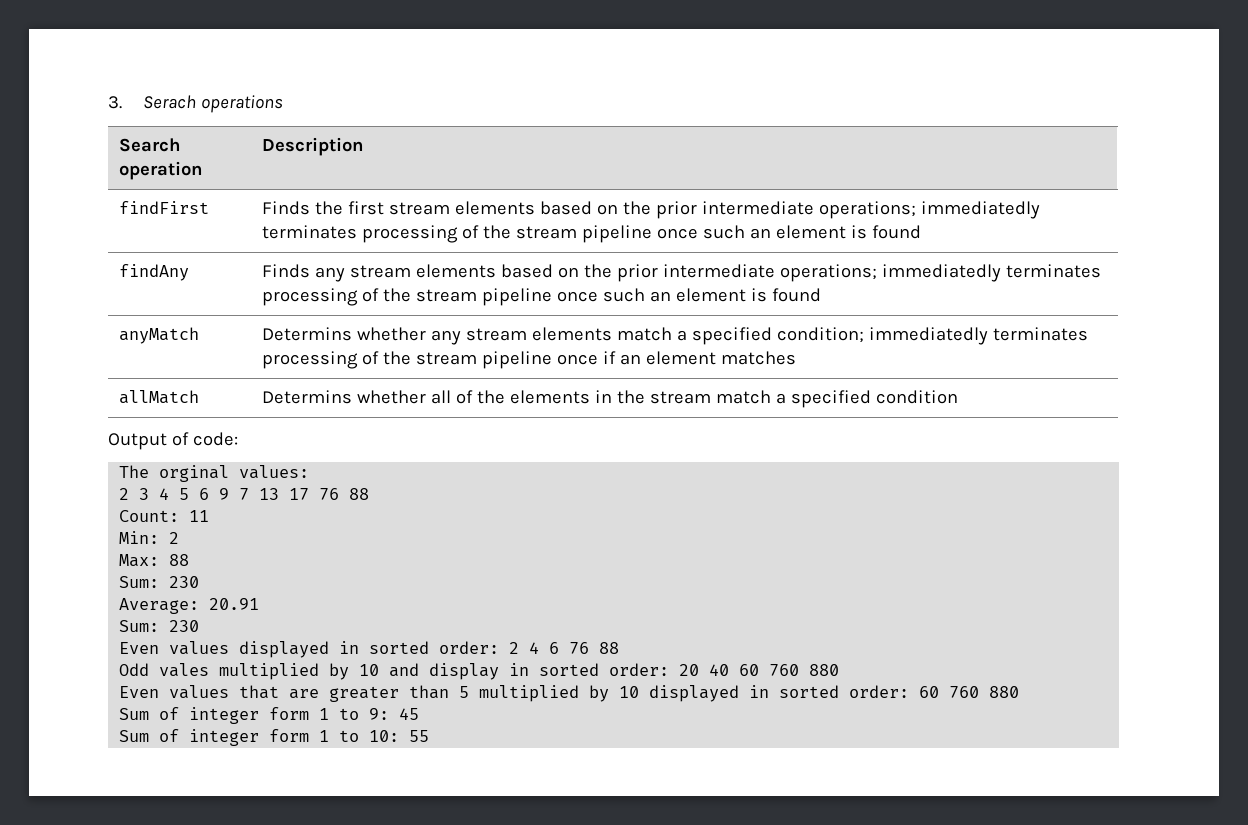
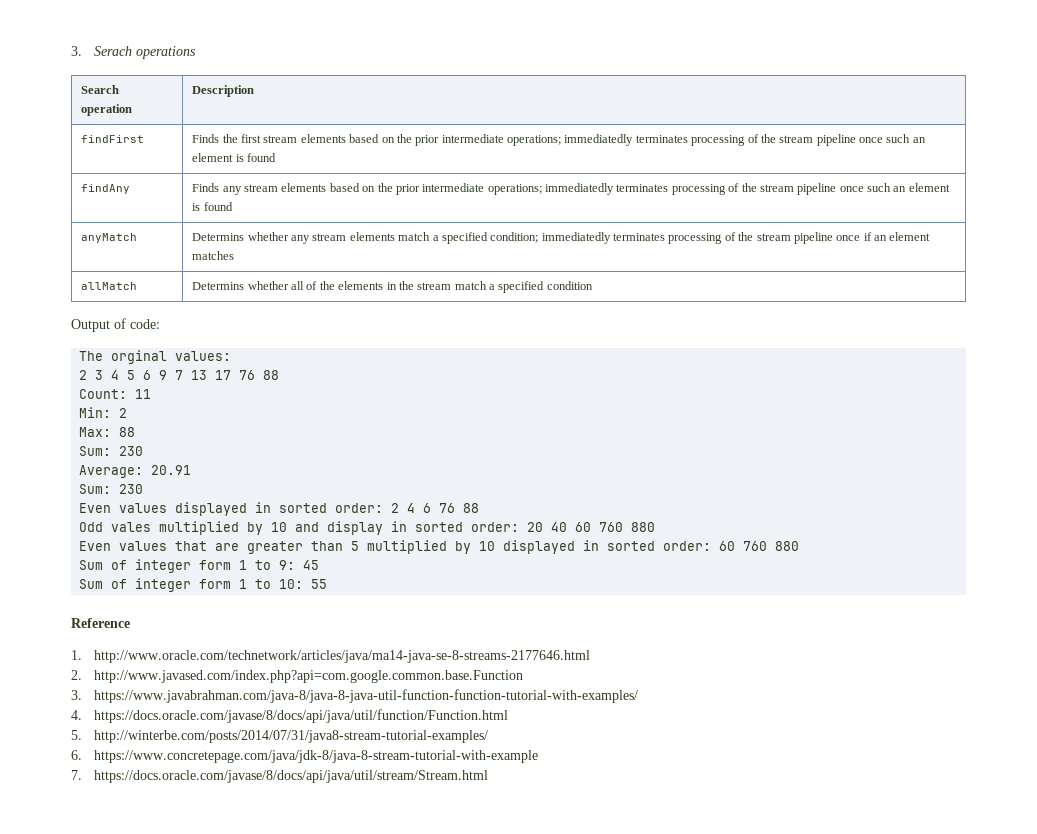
+ Reference
+ 1. http://www.oracle.com/technetwork/articles/java/ma14-java-se-8-streams-2177646.html
+ 2. http://www.javased.com/index.php?api=com.google.common.base.Function
+ 3. https://www.javabrahman.com/java-8/java-8-java-util-function-function-tutorial-with-examples/
+ 4. https://docs.oracle.com/javase/8/docs/api/java/util/function/Function.html
+ 5. http://winterbe.com/posts/2014/07/31/java8-stream-tutorial-examples/
+ 6. https://www.concretepage.com/java/jdk-8/java-8-stream-tutorial-with-example
+ 7. https://docs.oracle.com/javase/8/docs/api/java/util/stream/Stream.html

